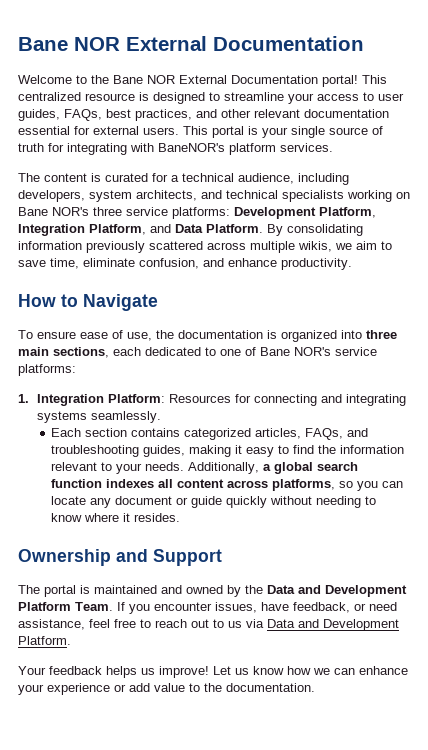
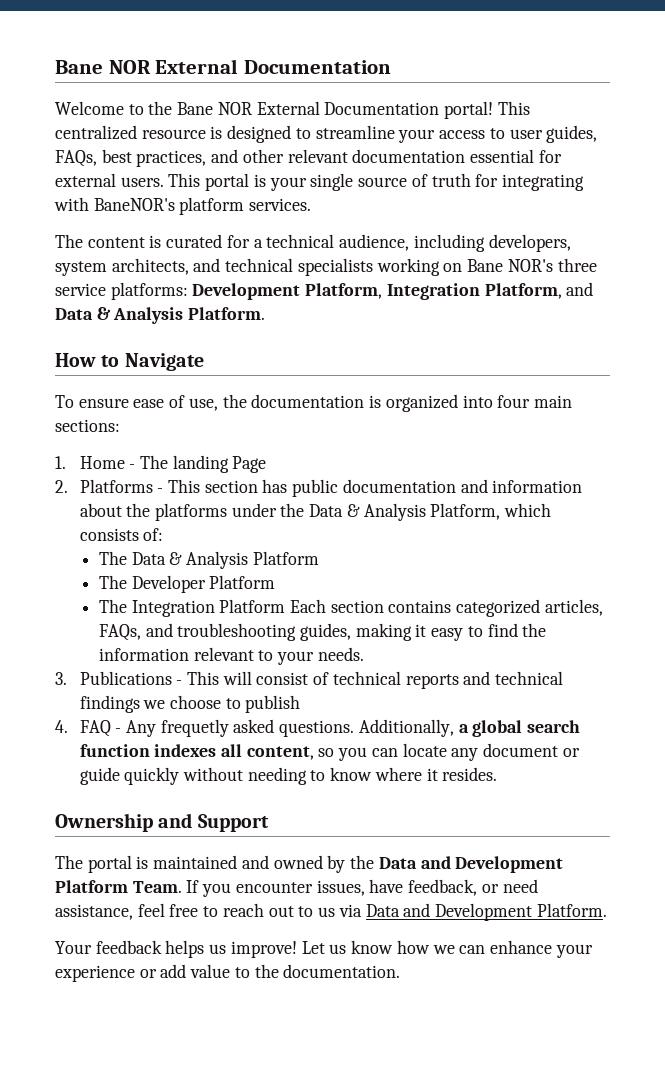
- The content is curated for a technical audience, including developers, system architects, and technical specialists working on Bane NOR's three service platforms: Development Platform, Integration Platform, and Data Platform. By consolidating information previously scattered across multiple wikis, we aim to save time, eliminate confusion, and enhance productivity.
+ The content is curated for a technical audience, including developers, system architects, and technical specialists working on Bane NOR's three service platforms: Development Platform, Integration Platform, and Data & Analysis Platform.
- To ensure ease of use, the documentation is organized into three main sections, each dedicated to one of Bane NOR's service platforms:
- 1. Integration Platform: Resources for connecting and integrating systems seamlessly.
- Each section contains categorized articles, FAQs, and troubleshooting guides, making it easy to find the information relevant to your needs.
+ To ensure ease of use, the documentation is organized into four main sections:
+ 1. Home - The landing Page
+ 2. Platforms - This section has public documentation and information about the platforms under the Data & Analysis Platform, which consists of:
+ The Data & Analysis Platform
+ The Developer Platform
+ The Integration Platform Each section contains categorized articles, FAQs, and troubleshooting guides, making it easy to find the information relevant to your needs.
+ 3. Publications - This will consist of technical reports and technical findings we choose to publish
+ 4. FAQ - Any frequetly asked questions.
- Additionally, a global search function indexes all content across platforms, so you can locate any document or guide quickly without needing to know where it resides.
+ Additionally, a global search function indexes all content, so you can locate any document or guide quickly without needing to know where it resides.

